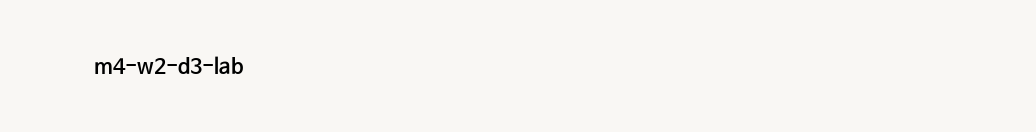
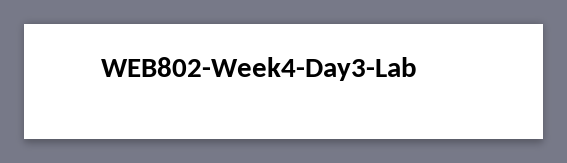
- m4-w2-d3-lab
+ WEB802-Week4-Day3-Lab

